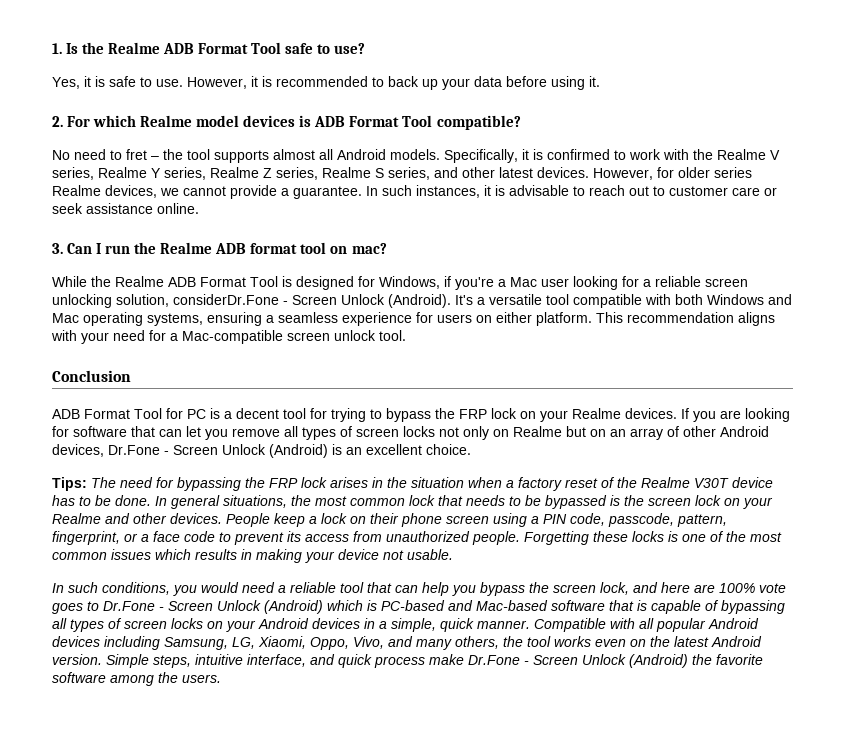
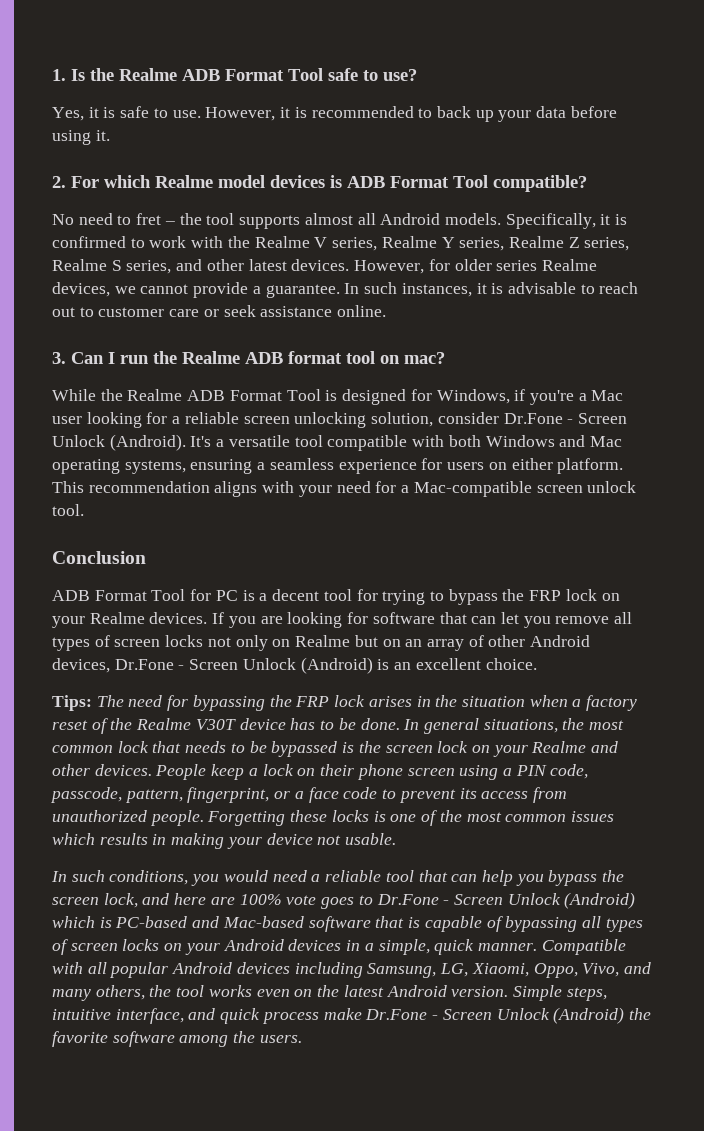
- While the Realme ADB Format Tool is designed for Windows, if you're a Mac user looking for a reliable screen unlocking solution, considerDr.Fone - Screen Unlock (Android).
+ While the Realme ADB Format Tool is designed for Windows, if you're a Mac user looking for a reliable screen unlocking solution, consider Dr.Fone - Screen Unlock (Android).

